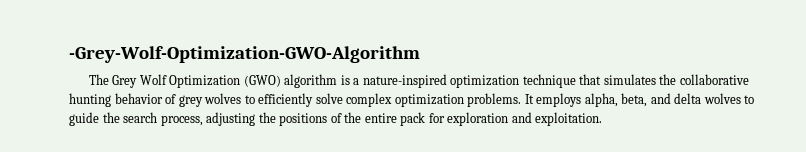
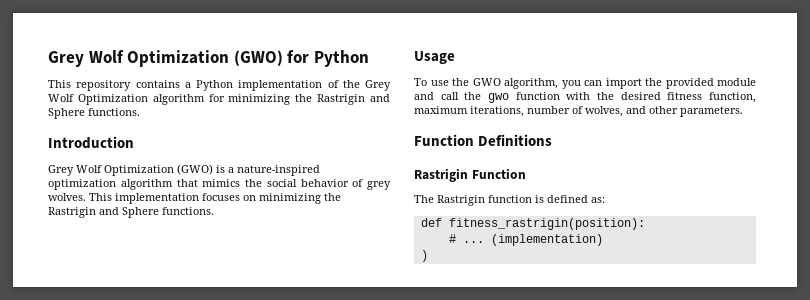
- -Grey-Wolf-Optimization-GWO-Algorithm
- The Grey Wolf Optimization (GWO) algorithm is a nature-inspired optimization technique that simulates the collaborative hunting behavior of grey wolves to efficiently solve complex optimization problems. It employs alpha, beta, and delta wolves to guide the search process, adjusting the positions of the entire pack for exploration and exploitation.
+ Grey Wolf Optimization (GWO) for Python
+ This repository contains a Python implementation of the Grey Wolf Optimization algorithm for minimizing the Rastrigin and Sphere functions.
+ Introduction
+ Grey Wolf Optimization (GWO) is a nature-inspired optimization algorithm that mimics the social behavior of grey wolves. This implementation focuses on minimizing the Rastrigin and Sphere functions.
+ Usage
+ To use the GWO algorithm, you can import the provided module and call the gwo function with the desired fitness function, maximum iterations, number of wolves, and other parameters.
+ Function Definitions
+ Rastrigin Function
+ The Rastrigin function is defined as:
+ def fitness_rastrigin(position):
+ # ... (implementation)
+ )

